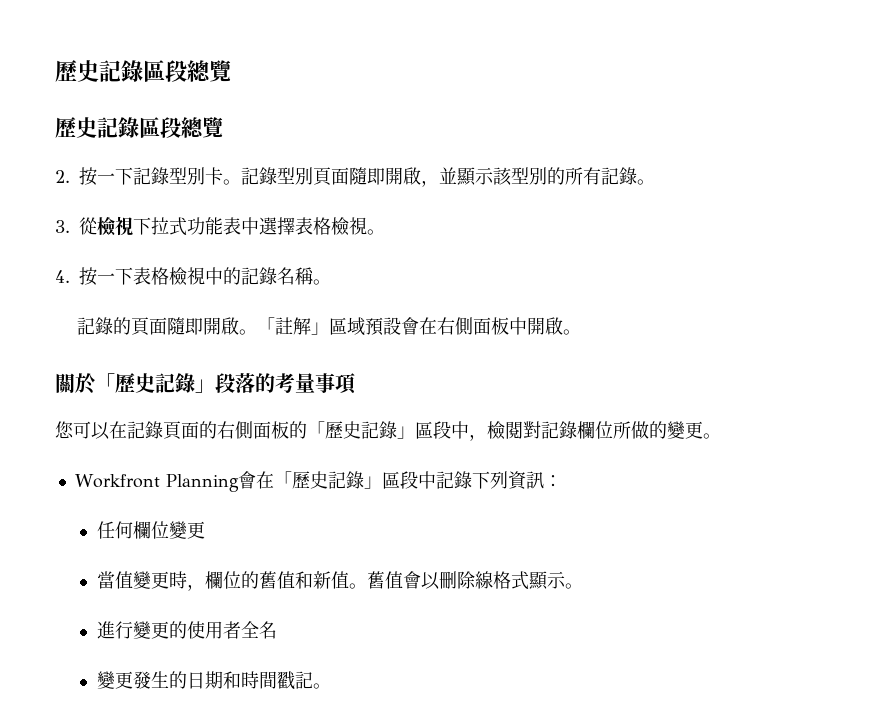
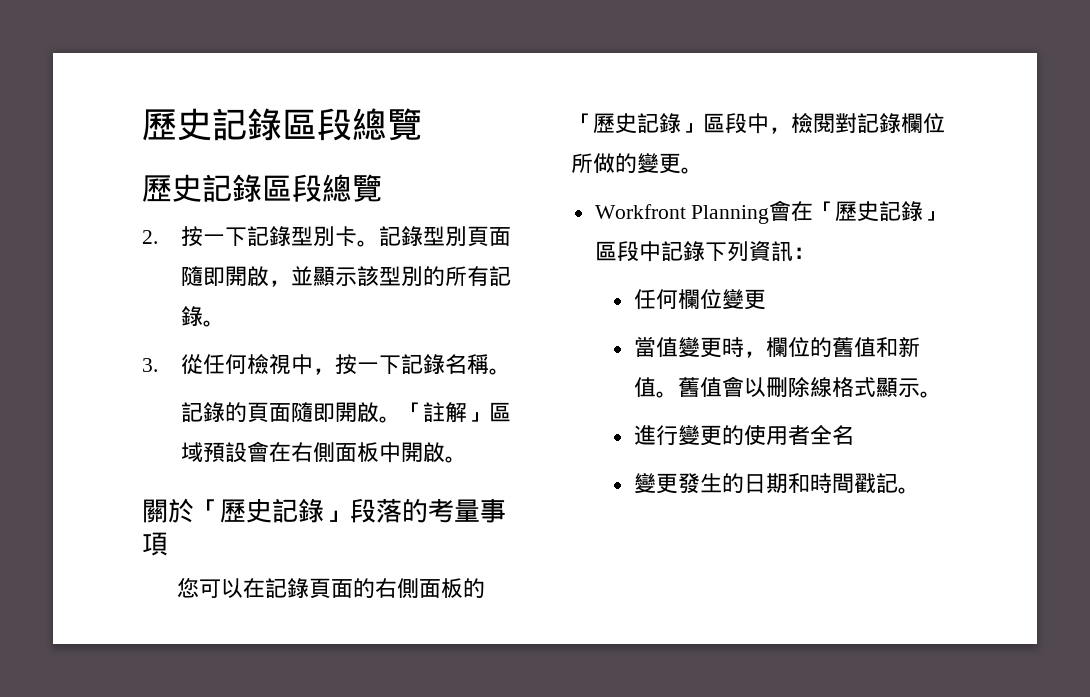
- 3.從檢視下拉式功能表中選擇表格檢視。
- 4.按一下表格檢視中的記錄名稱。
+ 3.從任何檢視中，按一下記錄名稱。

